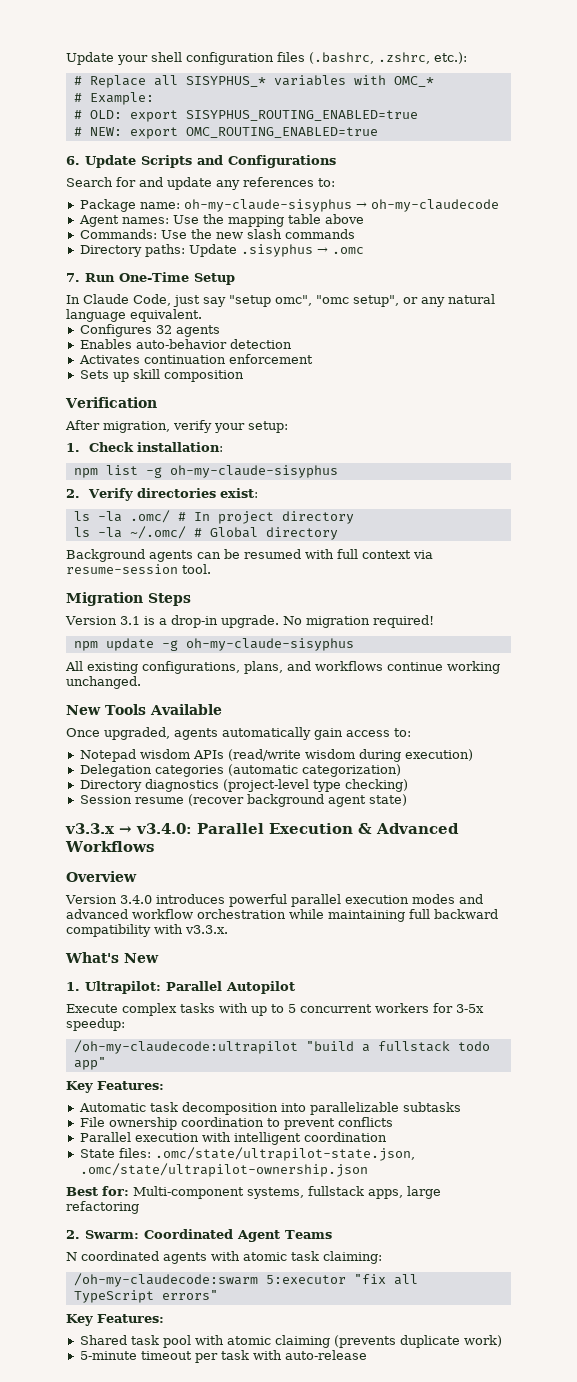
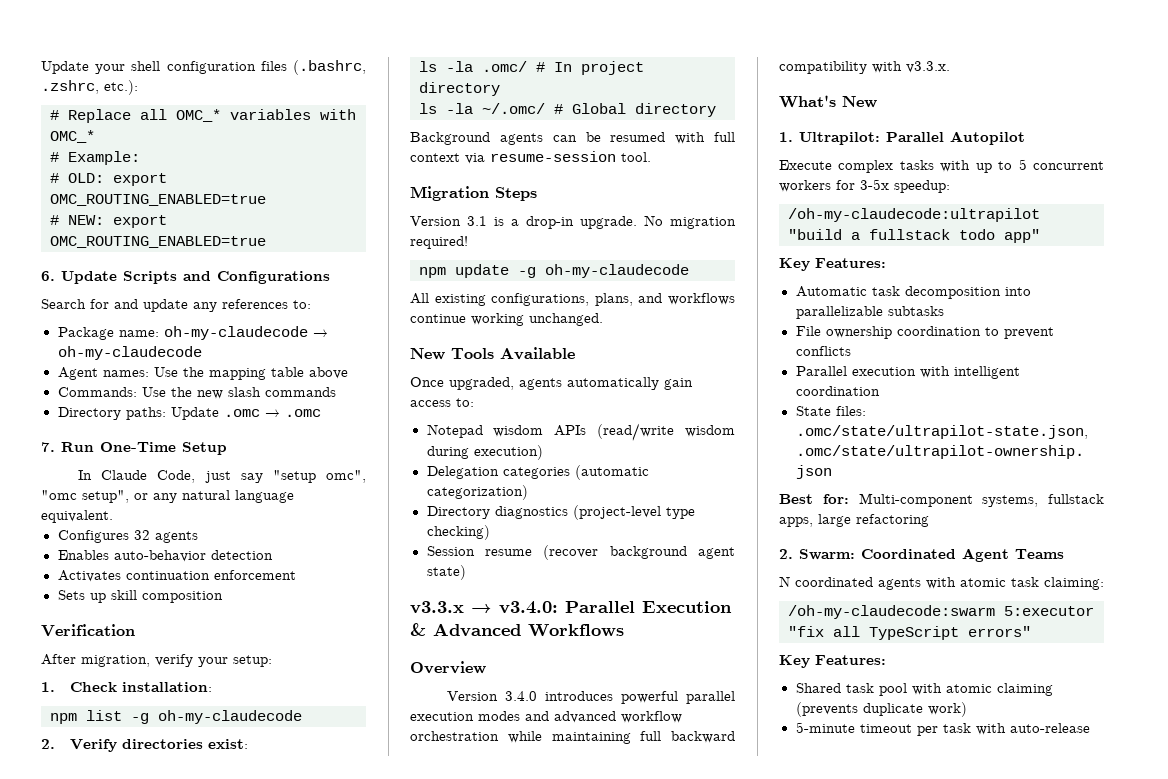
- # Replace all SISYPHUS_* variables with OMC_*
+ # Replace all OMC_* variables with OMC_*
- # OLD: export SISYPHUS_ROUTING_ENABLED=true
+ # OLD: export OMC_ROUTING_ENABLED=true
- Package name: oh-my-claude-sisyphus → oh-my-claudecode
+ Package name: oh-my-claudecode → oh-my-claudecode
- Directory paths: Update .sisyphus → .omc
+ Directory paths: Update .omc → .omc
- npm list -g oh-my-claude-sisyphus
+ npm list -g oh-my-claudecode
- npm update -g oh-my-claude-sisyphus
+ npm update -g oh-my-claudecode

